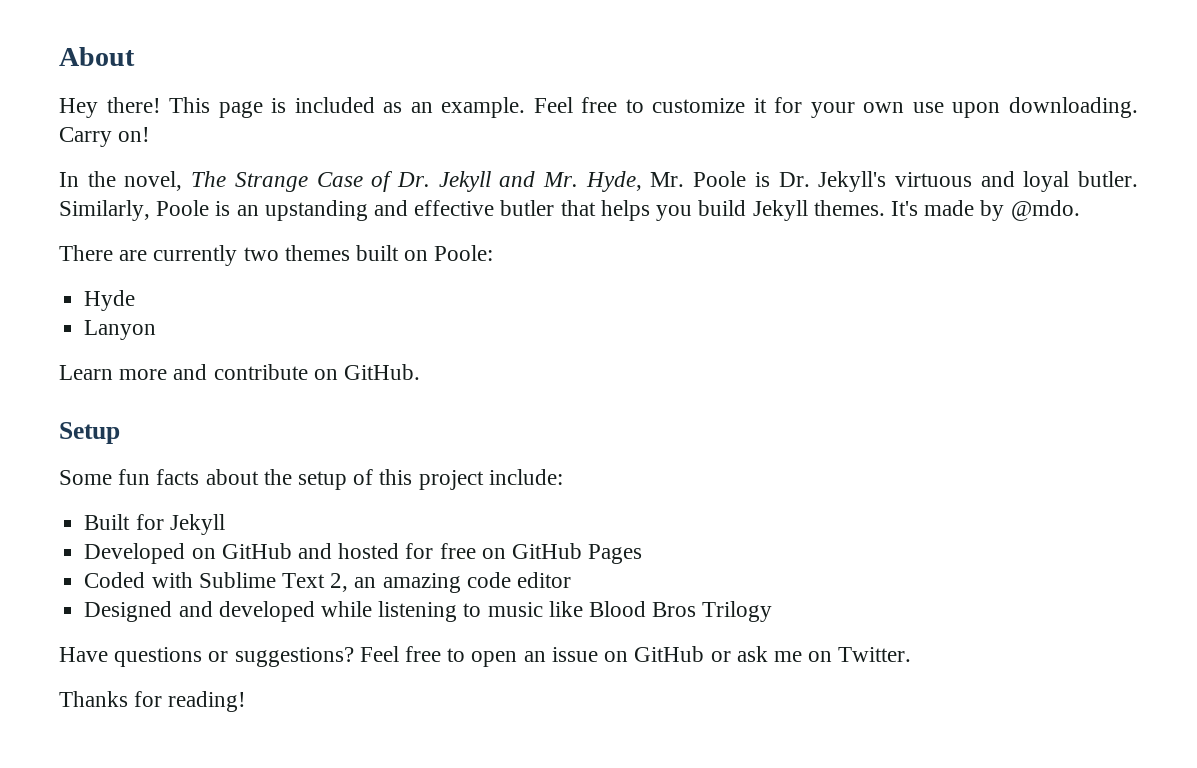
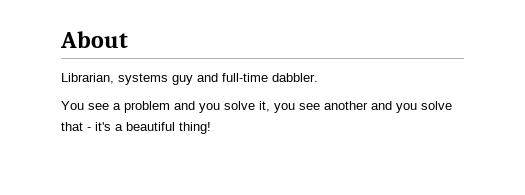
- Hey there! This page is included as an example. Feel free to customize it for your own use upon downloading. Carry on!
- In the novel, The Strange Case of Dr. Jekyll and Mr. Hyde, Mr. Poole is Dr. Jekyll's virtuous and loyal butler. Similarly, Poole is an upstanding and effective butler that helps you build Jekyll themes. It's made by @mdo.
- There are currently two themes built on Poole:
- Hyde
- Lanyon
- Learn more and contribute on GitHub.
- Setup
- Some fun facts about the setup of this project include:
- Built for Jekyll
- Developed on GitHub and hosted for free on GitHub Pages
- Coded with Sublime Text 2, an amazing code editor
- Designed and developed while listening to music like Blood Bros Trilogy
- Have questions or suggestions? Feel free to open an issue on GitHub or ask me on Twitter.
- Thanks for reading!
+ Librarian, systems guy and full-time dabbler.
+ You see a problem and you solve it, you see another and you solve that - it's a beautiful thing!

